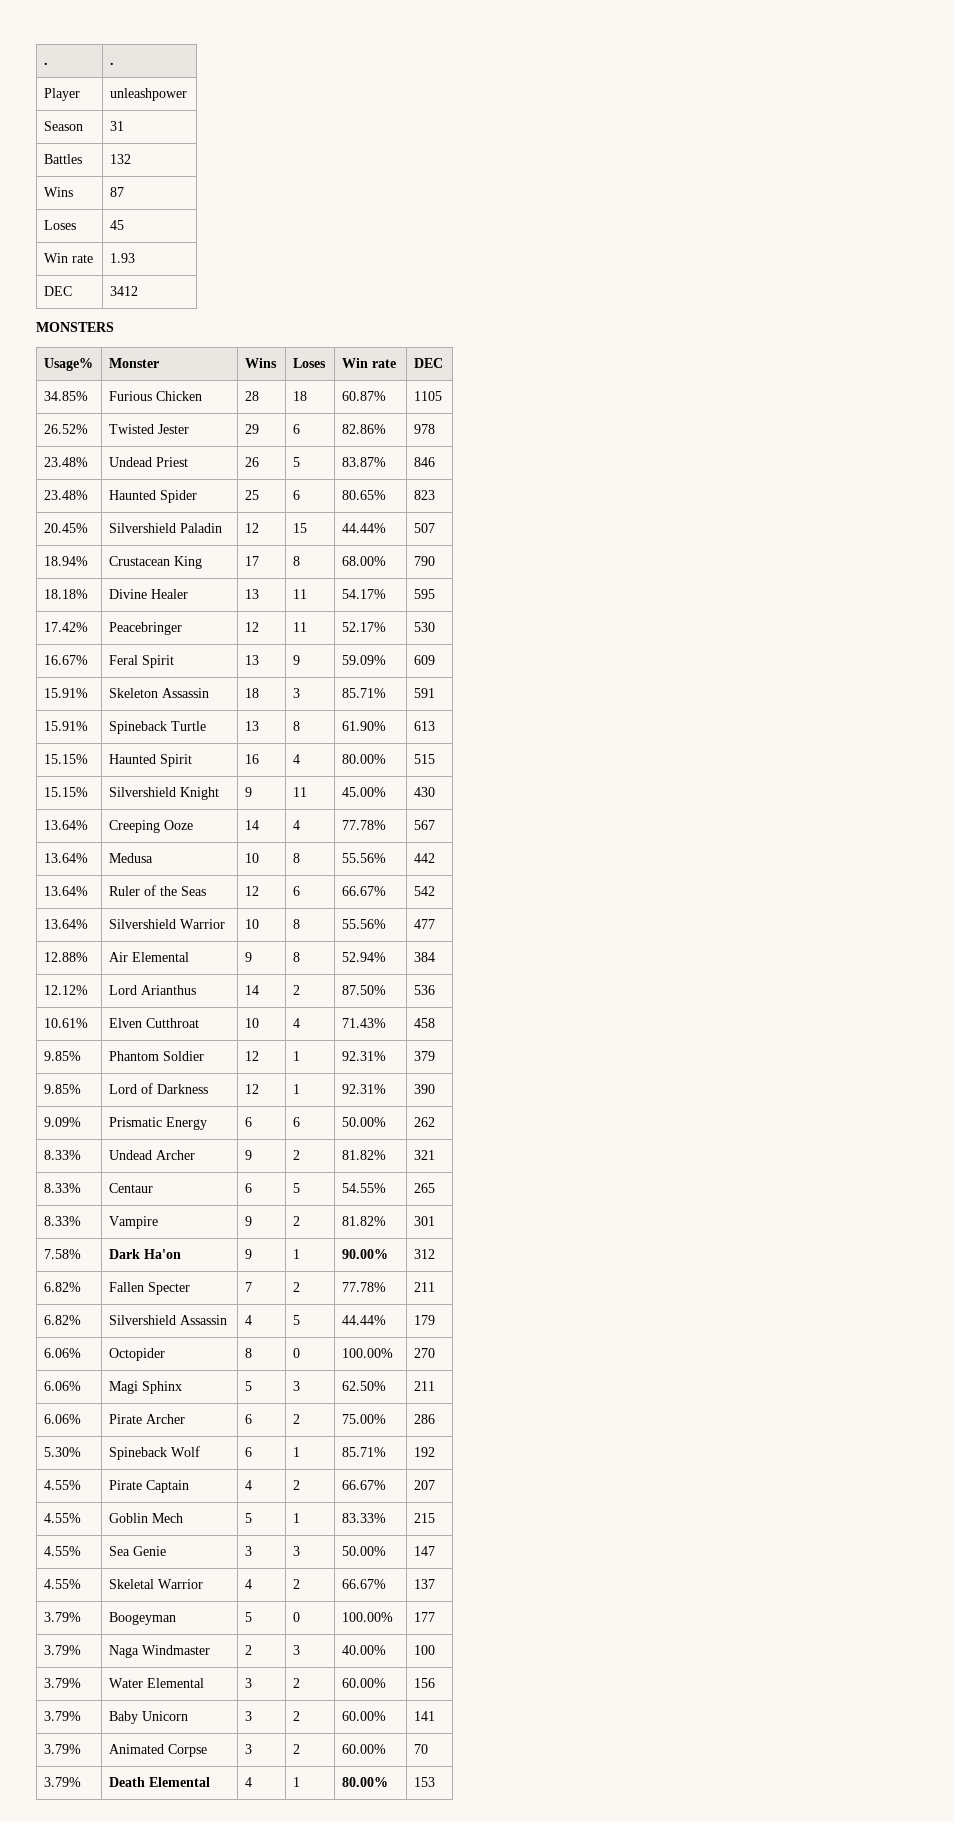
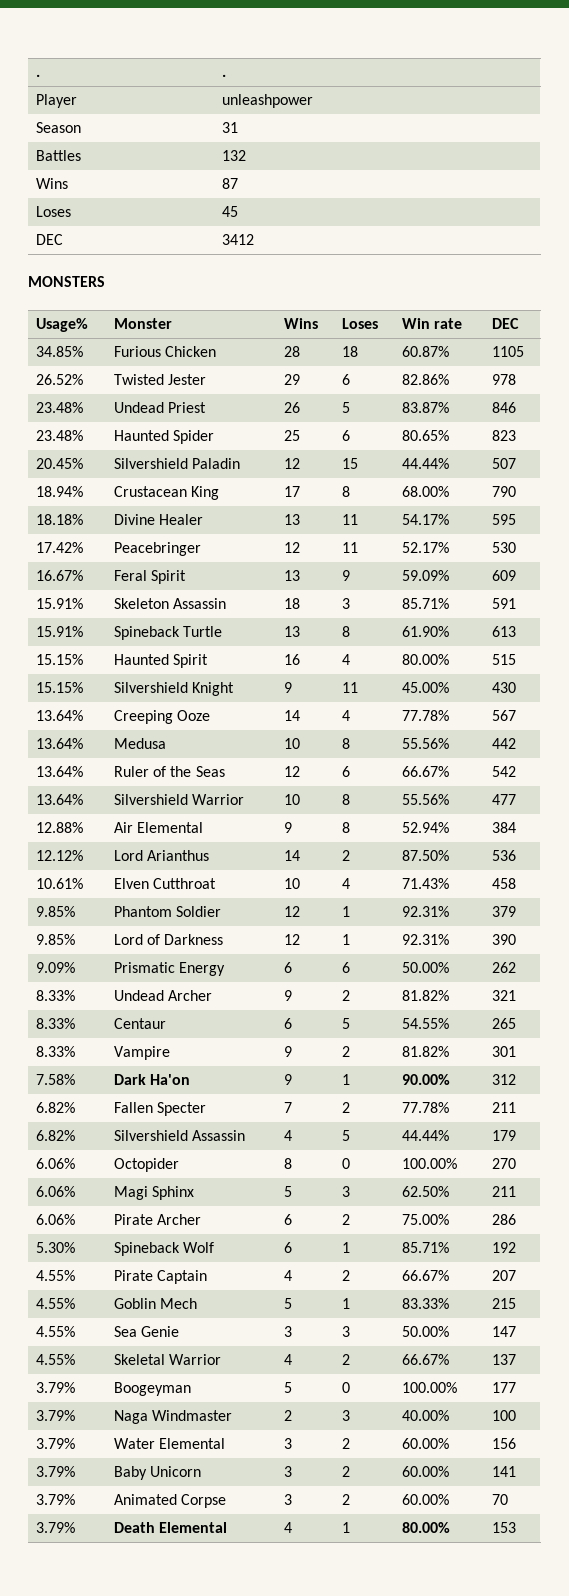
- Win rate | 1.93

